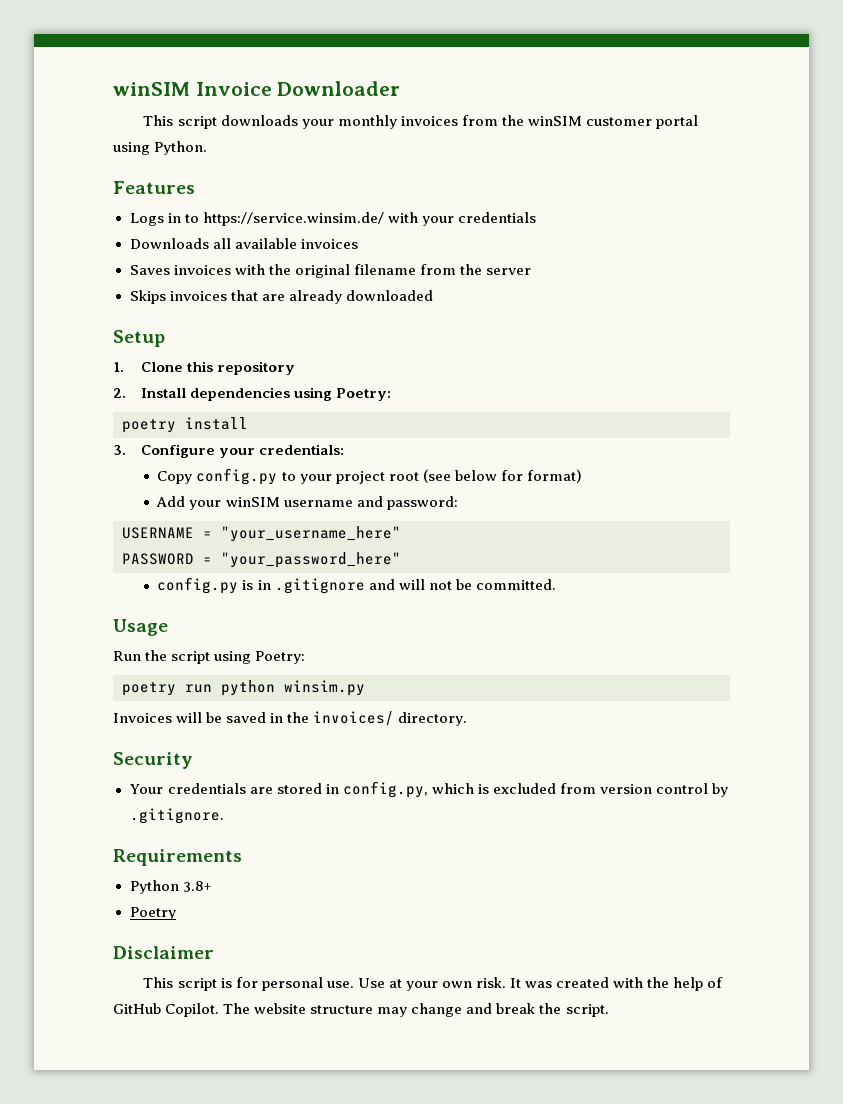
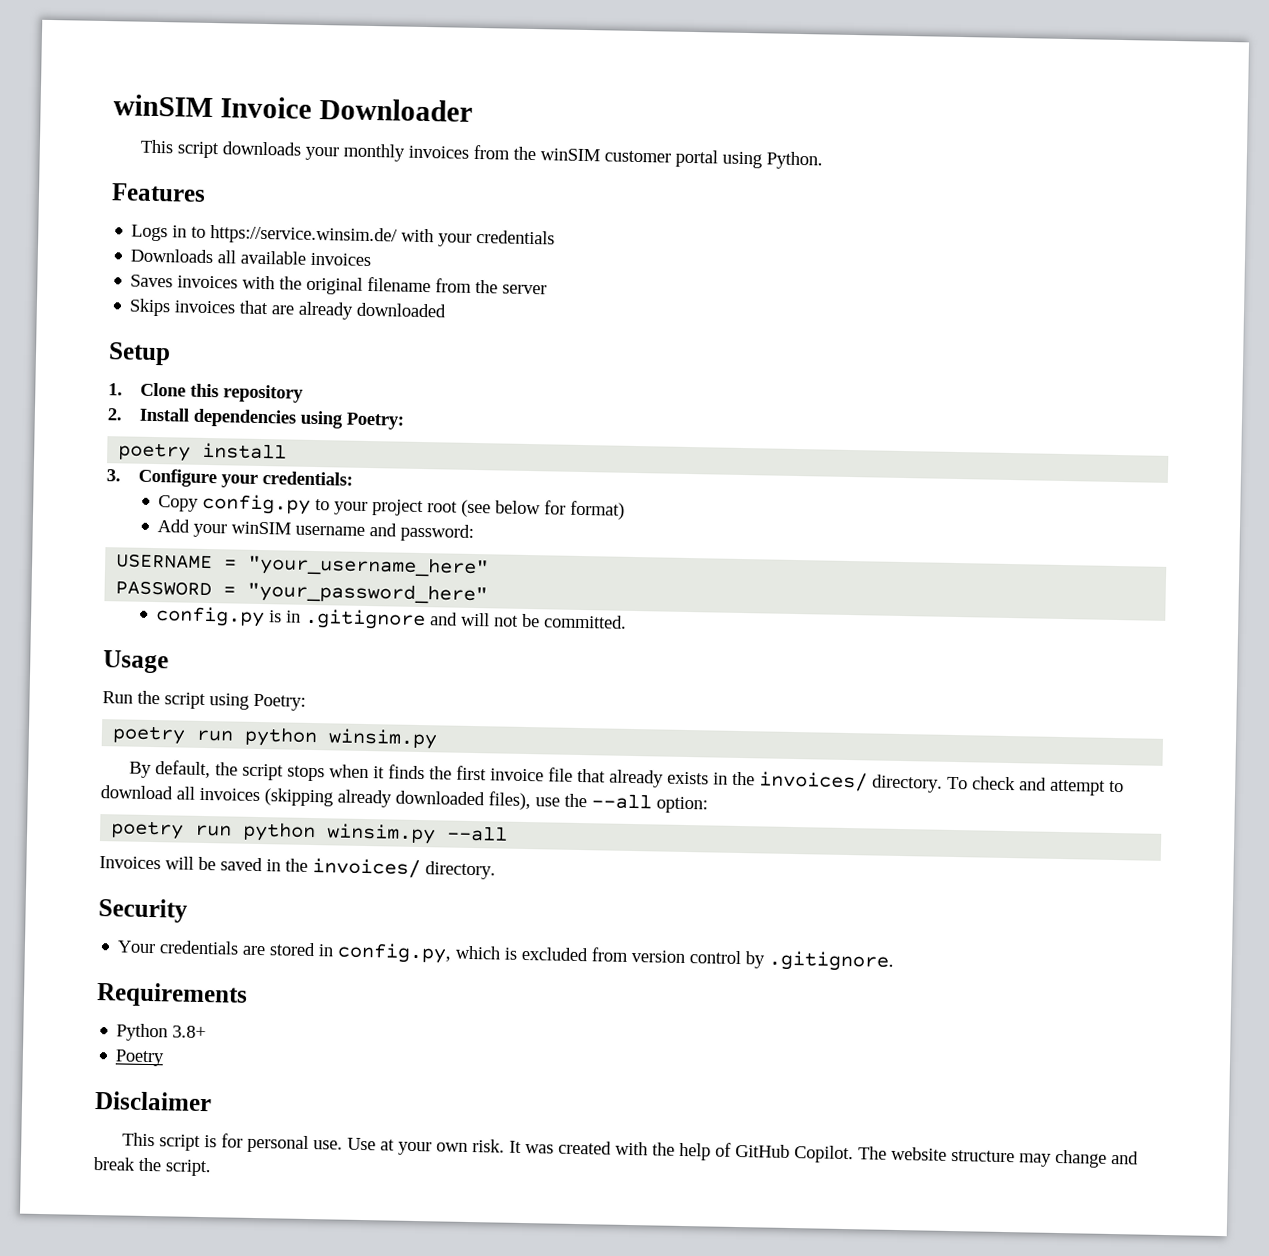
+ By default, the script stops when it finds the first invoice file that already exists in the invoices/ directory. To check and attempt to download all invoices (skipping already downloaded files), use the --all option:
+ poetry run python winsim.py --all

